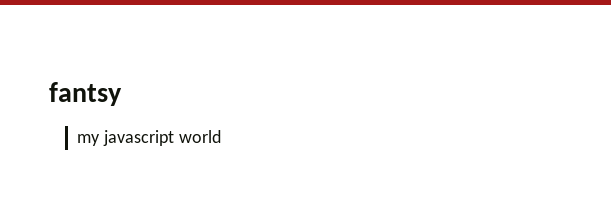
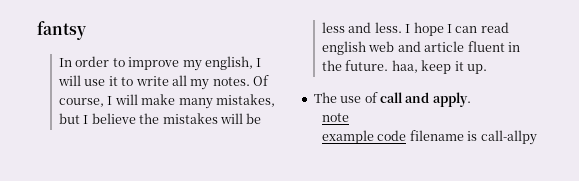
- my javascript world
+ In order to improve my english, I will use it to write all my notes. Of course, I will make many mistakes, but I believe the mistakes will be less and less. I hope I can read english web and article fluent in the future. haa, keep it up.
+ The use of call and apply.
+ note
+ example code filename is call-allpy

